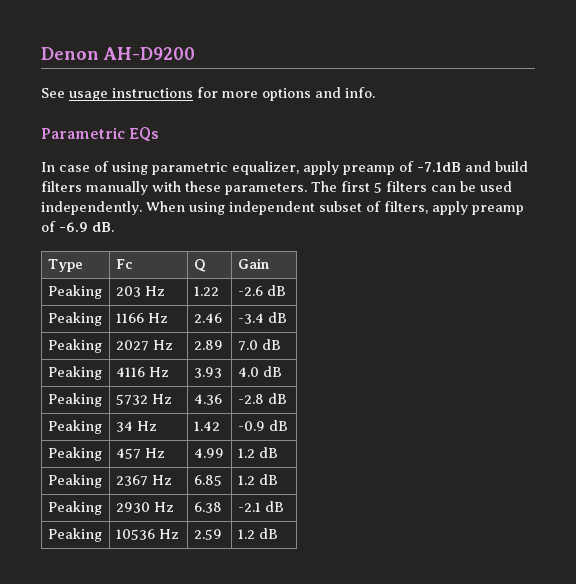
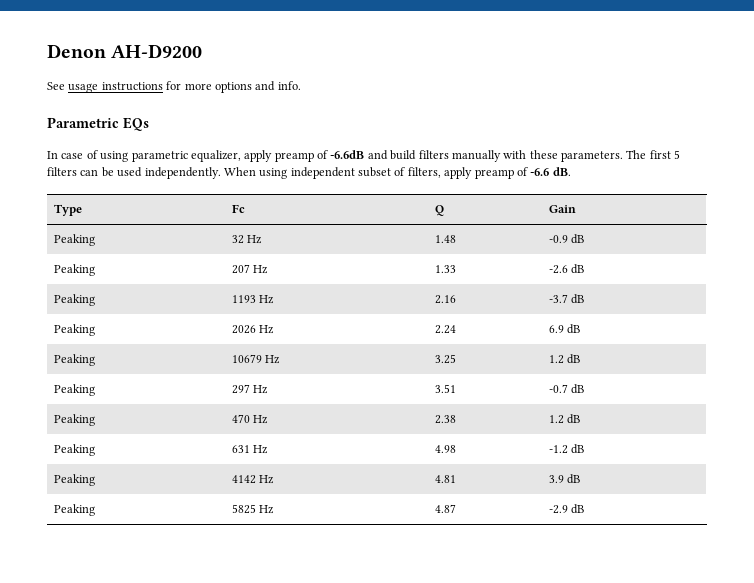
- In case of using parametric equalizer, apply preamp of -7.1dB and build filters manually with these parameters.
+ In case of using parametric equalizer, apply preamp of -6.6dB and build filters manually with these parameters.
- When using independent subset of filters, apply preamp of -6.9 dB.
+ When using independent subset of filters, apply preamp of -6.6 dB.
- Peaking | 203 Hz | 1.22 | -2.6 dB
+ Peaking | 32 Hz | 1.48 | -0.9 dB
+ Peaking | 207 Hz | 1.33 | -2.6 dB
- Peaking | 1166 Hz | 2.46 | -3.4 dB
- Peaking | 2027 Hz | 2.89 | 7.0 dB
- Peaking | 4116 Hz | 3.93 | 4.0 dB
- Peaking | 5732 Hz | 4.36 | -2.8 dB
- Peaking | 34 Hz | 1.42 | -0.9 dB
- Peaking | 457 Hz | 4.99 | 1.2 dB
- Peaking | 2367 Hz | 6.85 | 1.2 dB
- Peaking | 2930 Hz | 6.38 | -2.1 dB
- Peaking | 10536 Hz | 2.59 | 1.2 dB
+ Peaking | 1193 Hz | 2.16 | -3.7 dB
+ Peaking | 2026 Hz | 2.24 | 6.9 dB
+ Peaking | 10679 Hz | 3.25 | 1.2 dB
+ Peaking | 297 Hz | 3.51 | -0.7 dB
+ Peaking | 470 Hz | 2.38 | 1.2 dB
+ Peaking | 631 Hz | 4.98 | -1.2 dB
+ Peaking | 4142 Hz | 4.81 | 3.9 dB
+ Peaking | 5825 Hz | 4.87 | -2.9 dB

